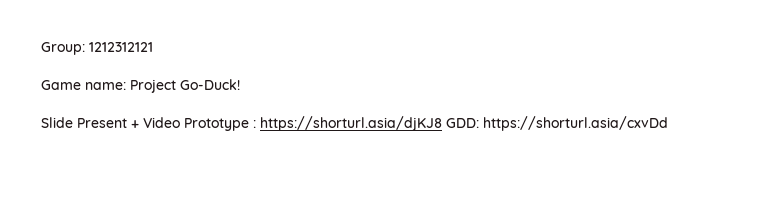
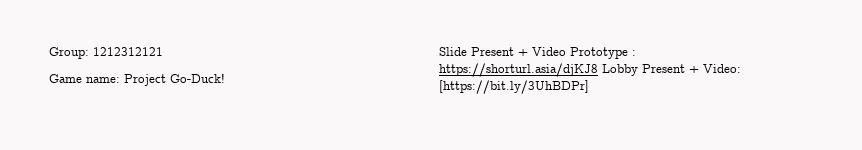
- Slide Present + Video Prototype : https://shorturl.asia/djKJ8 GDD: https://shorturl.asia/cxvDd
+ Slide Present + Video Prototype : https://shorturl.asia/djKJ8 Lobby Present + Video: [https://bit.ly/3UhBDPr]

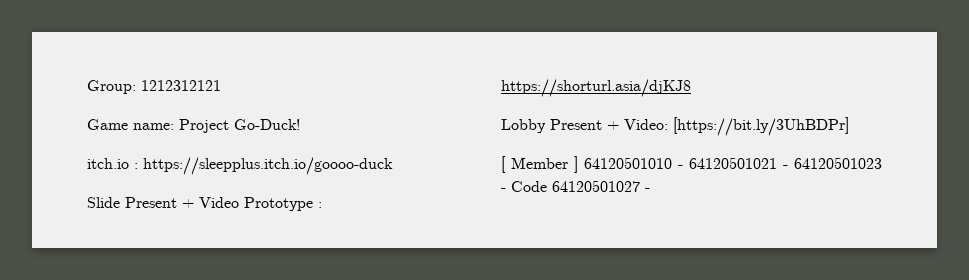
+ itch.io : https://sleepplus.itch.io/goooo-duck
- Slide Present + Video Prototype : https://shorturl.asia/djKJ8 Lobby Present + Video: [https://bit.ly/3UhBDPr]
+ Slide Present + Video Prototype : https://shorturl.asia/djKJ8
+ Lobby Present + Video: [https://bit.ly/3UhBDPr]
+ [ Member ] 64120501010 - 64120501021 - 64120501023 - Code 64120501027 -

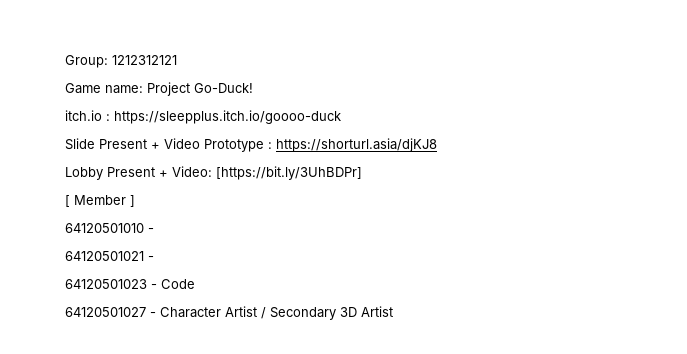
- [ Member ] 64120501010 - 64120501021 - 64120501023 - Code 64120501027 -
+ [ Member ]
+ 64120501010 -
+ 64120501021 -
+ 64120501023 - Code
+ 64120501027 - Character Artist / Secondary 3D Artist

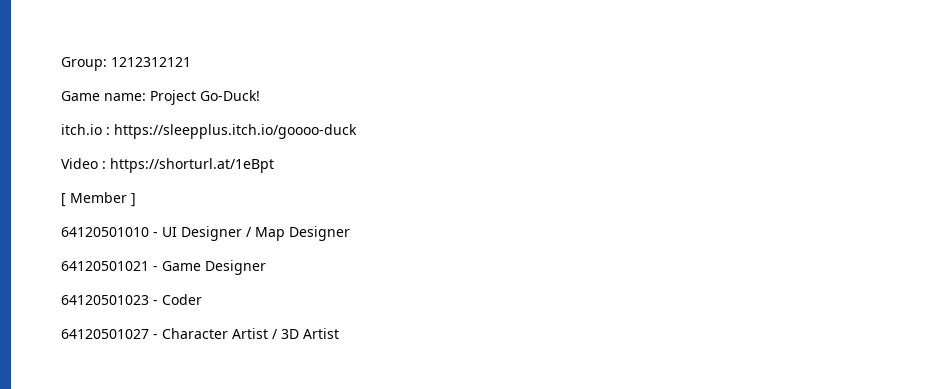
- Slide Present + Video Prototype : https://shorturl.asia/djKJ8
- Lobby Present + Video: [https://bit.ly/3UhBDPr]
+ Video : https://shorturl.at/1eBpt
- 64120501010 -
+ 64120501010 - UI Designer / Map Designer
- 64120501021 -
+ 64120501021 - Game Designer
- 64120501023 - Code
+ 64120501023 - Coder
- 64120501027 - Character Artist / Secondary 3D Artist
+ 64120501027 - Character Artist / 3D Artist

